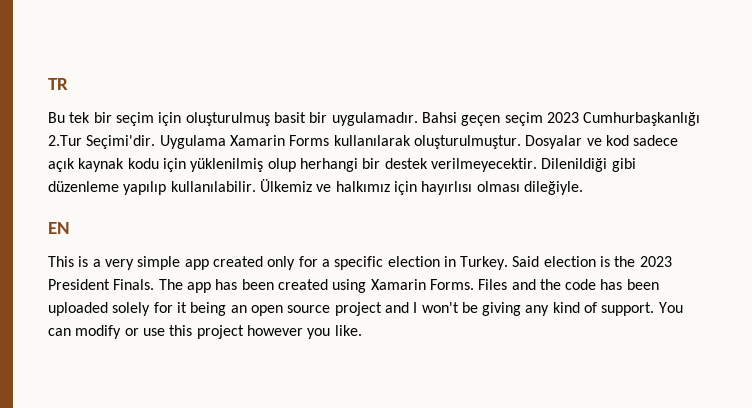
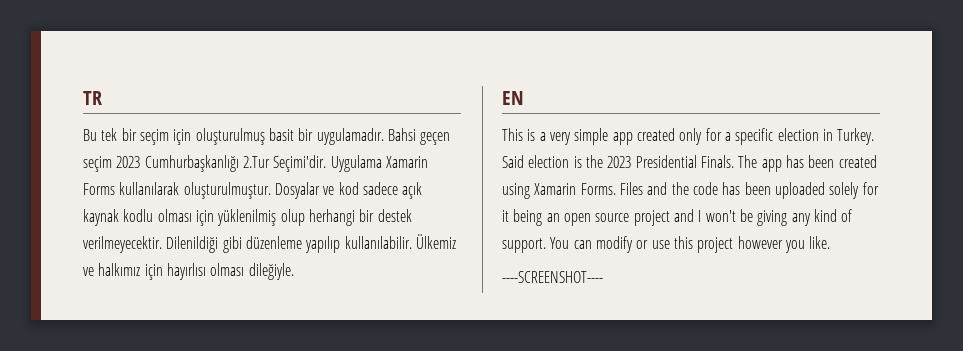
- Dosyalar ve kod sadece açık kaynak kodu için yüklenilmiş olup herhangi bir destek verilmeyecektir.
+ Dosyalar ve kod sadece açık kaynak kodlu olması için yüklenilmiş olup herhangi bir destek verilmeyecektir.
- Said election is the 2023 President Finals.
+ Said election is the 2023 Presidential Finals.
+ ----SCREENSHOT----

